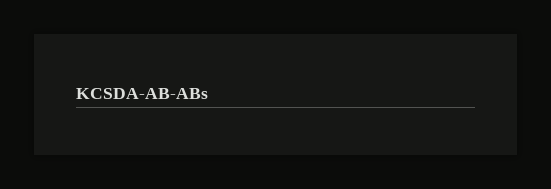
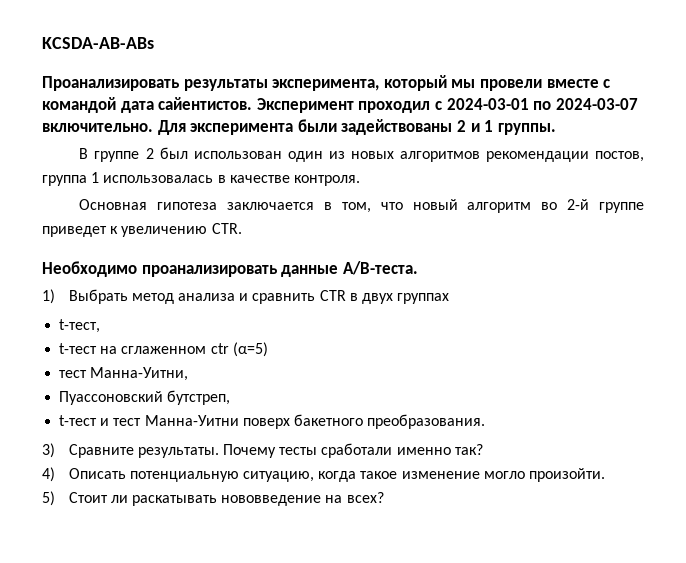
+ Проанализировать результаты эксперимента, который мы провели вместе с командой дата сайентистов. Эксперимент проходил с 2024-03-01 по 2024-03-07 включительно. Для эксперимента были задействованы 2 и 1 группы.
+ В группе 2 был использован один из новых алгоритмов рекомендации постов, группа 1 использовалась в качестве контроля.
+ Основная гипотеза заключается в том, что новый алгоритм во 2-й группе приведет к увеличению CTR.
+ Необходимо проанализировать данные А/B-теста.
+ 1) Выбрать метод анализа и сравнить CTR в двух группах
+ t-тест,
+ t-тест на сглаженном ctr (α=5)
+ тест Манна-Уитни,
+ Пуассоновский бутстреп,
+ t-тест и тест Манна-Уитни поверх бакетного преобразования.
+ 3) Сравните результаты. Почему тесты сработали именно так?
+ 4) Описать потенциальную ситуацию, когда такое изменение могло произойти.
+ 5) Стоит ли раскатывать нововведение на всех?

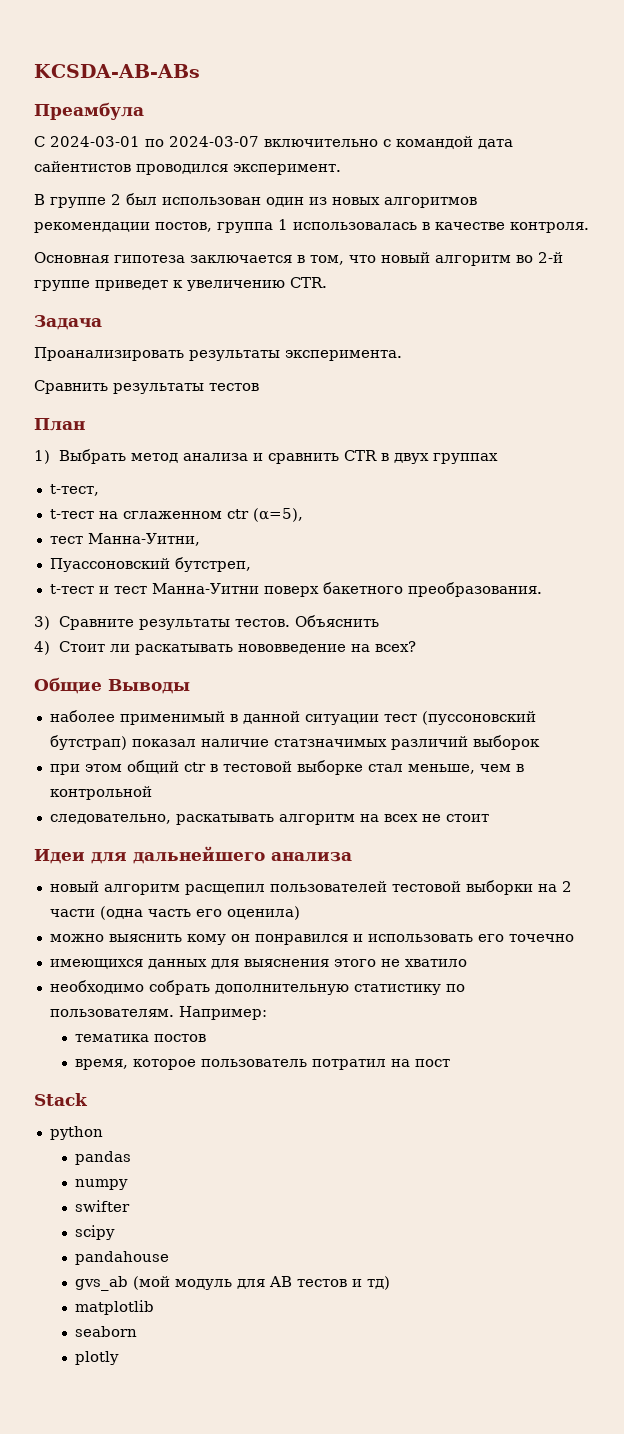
- Проанализировать результаты эксперимента, который мы провели вместе с командой дата сайентистов. Эксперимент проходил с 2024-03-01 по 2024-03-07 включительно. Для эксперимента были задействованы 2 и 1 группы.
+ Преамбула
+ С 2024-03-01 по 2024-03-07 включительно с командой дата сайентистов проводился эксперимент.
- Необходимо проанализировать данные А/B-теста.
+ Задача
+ Проанализировать результаты эксперимента.
+ Сравнить результаты тестов
+ План
- t-тест на сглаженном ctr (α=5)
+ t-тест на сглаженном ctr (α=5),
- 3) Сравните результаты. Почему тесты сработали именно так?
- 4) Описать потенциальную ситуацию, когда такое изменение могло произойти.
- 5) Стоит ли раскатывать нововведение на всех?
+ 3) Сравните результаты тестов. Объяснить
+ 4) Стоит ли раскатывать нововведение на всех?
+ Общие Выводы
+ наболее применимый в данной ситуации тест (пуссоновский бутстрап) показал наличие статзначимых различий выборок
+ при этом общий ctr в тестовой выборке стал меньше, чем в контрольной
+ следовательно, раскатывать алгоритм на всех не стоит
+ Идеи для дальнейшего анализа
+ новый алгоритм расщепил пользователей тестовой выборки на 2 части (одна часть его оценила)
+ можно выяснить кому он понравился и использовать его точечно
+ имеющихся данных для выяснения этого не хватило
+ необходимо собрать дополнительную статистику по пользователям. Например:
+ тематика постов
+ время, которое пользователь потратил на пост
+ Stack
+ python
+ pandas
+ numpy
+ swifter
+ scipy
+ pandahouse
+ gvs_ab (мой модуль для AB тестов и тд)
+ matplotlib
+ seaborn
+ plotly

